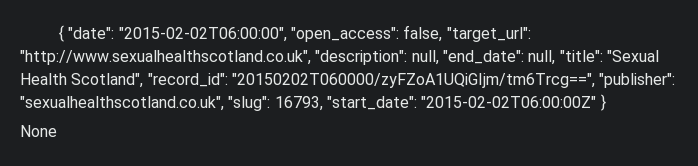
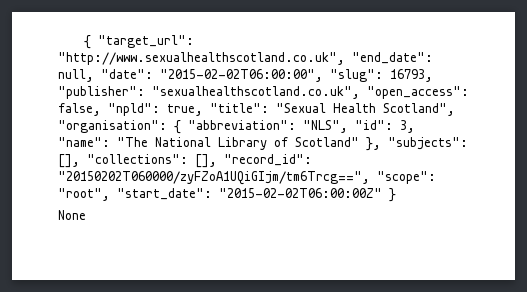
- { "date": "2015-02-02T06:00:00", "open_access": false, "target_url": "http://www.sexualhealthscotland.co.uk", "description": null, "end_date": null, "title": "Sexual Health Scotland", "record_id": "20150202T060000/zyFZoA1UQiGIjm/tm6Trcg==", "publisher": "sexualhealthscotland.co.uk", "slug": 16793, "start_date": "2015-02-02T06:00:00Z" }
+ { "target_url": "http://www.sexualhealthscotland.co.uk", "end_date": null, "date": "2015-02-02T06:00:00", "slug": 16793, "publisher": "sexualhealthscotland.co.uk", "open_access": false, "npld": true, "title": "Sexual Health Scotland", "organisation": { "abbreviation": "NLS", "id": 3, "name": "The National Library of Scotland" }, "subjects": [], "collections": [], "record_id": "20150202T060000/zyFZoA1UQiGIjm/tm6Trcg==", "scope": "root", "start_date": "2015-02-02T06:00:00Z" }

